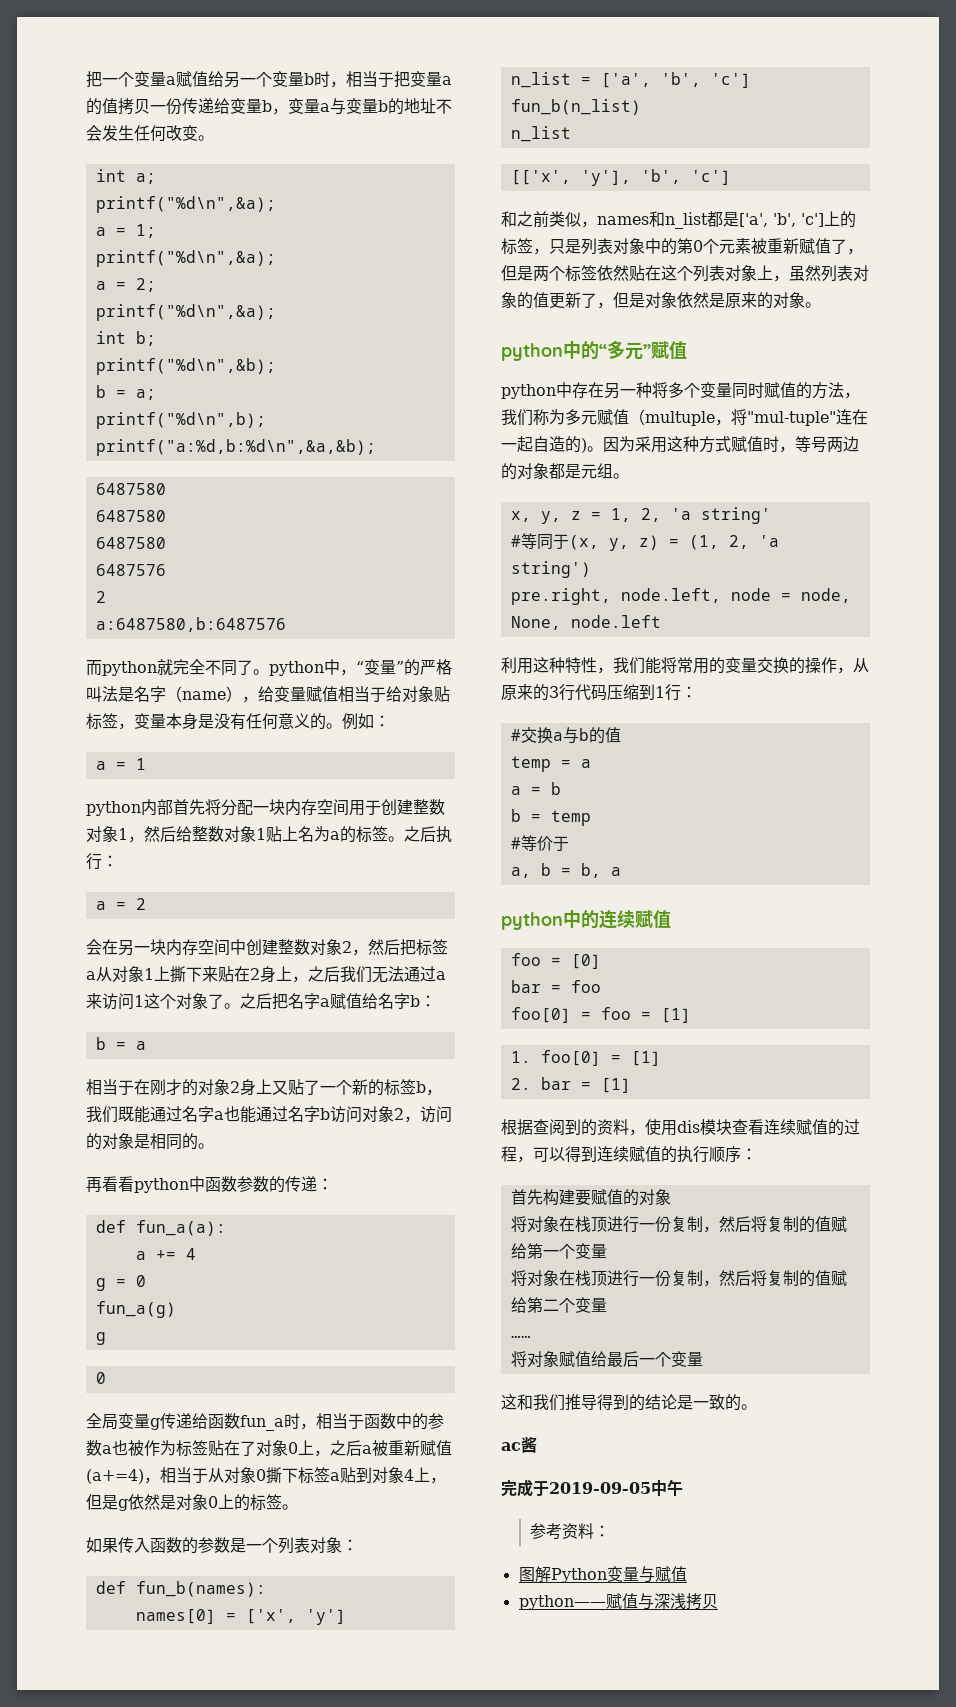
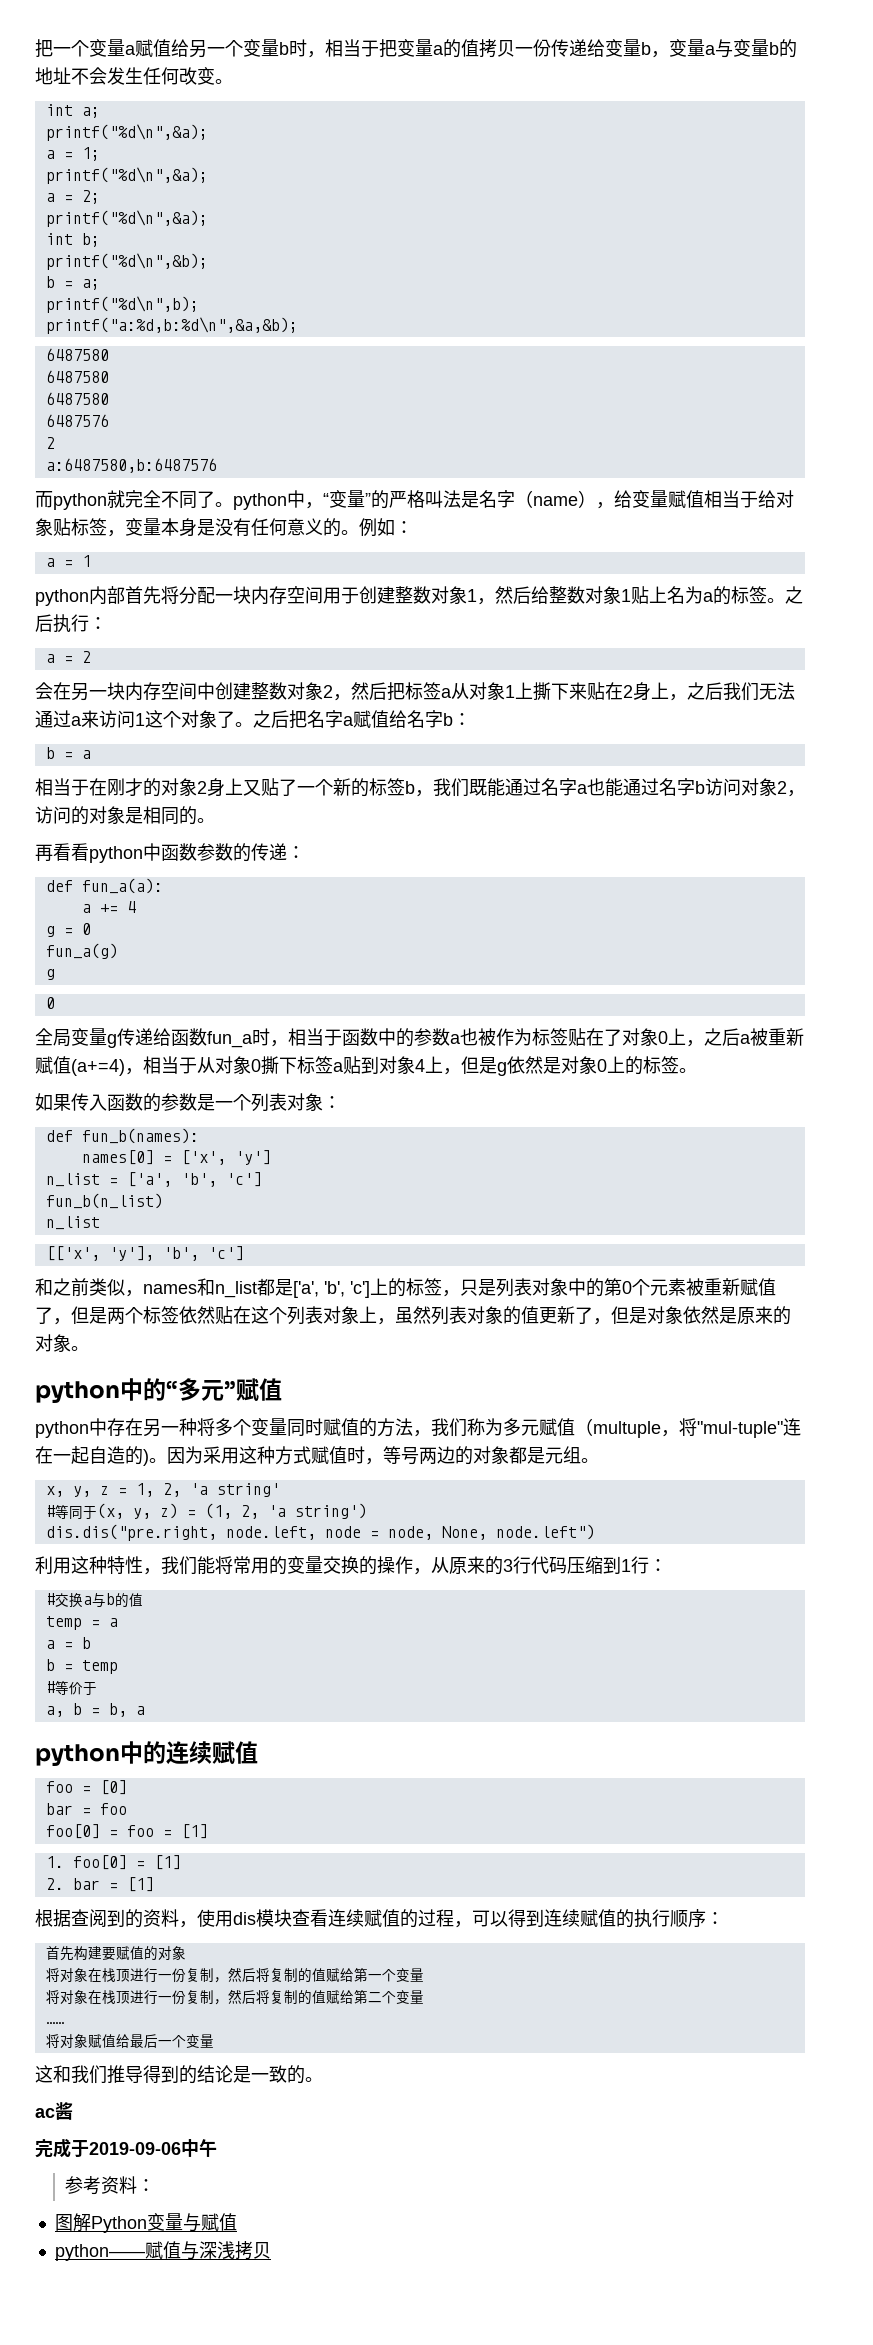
- pre.right, node.left, node = node, None, node.left
+ dis.dis("pre.right, node.left, node = node, None, node.left")
- 完成于2019-09-05中午
+ 完成于2019-09-06中午

